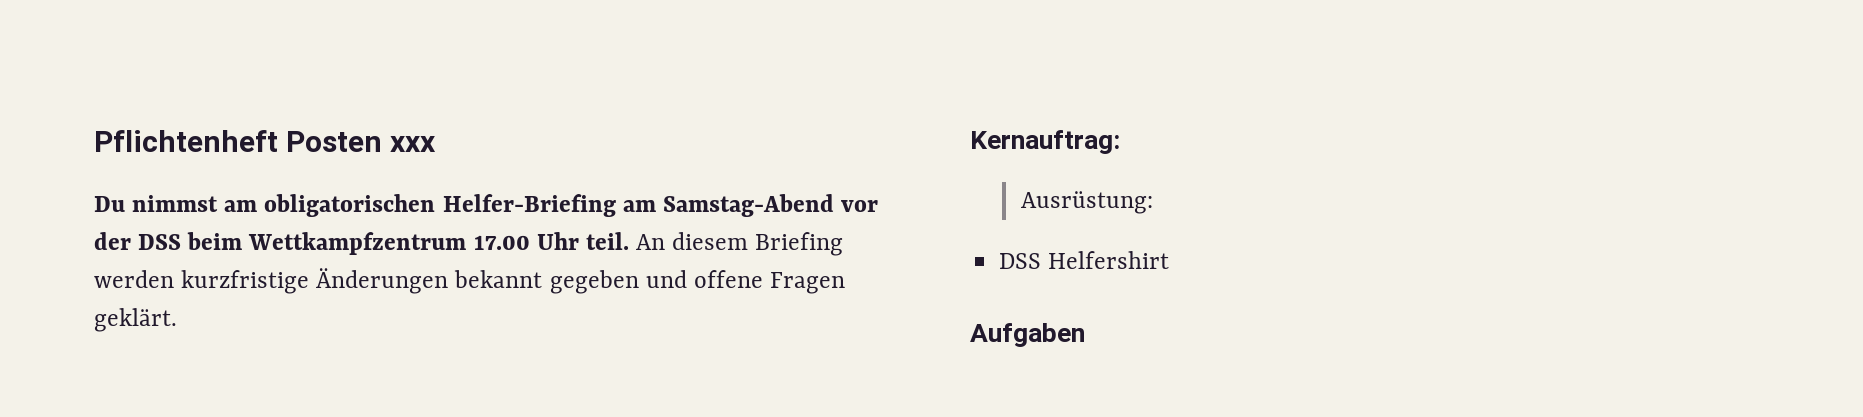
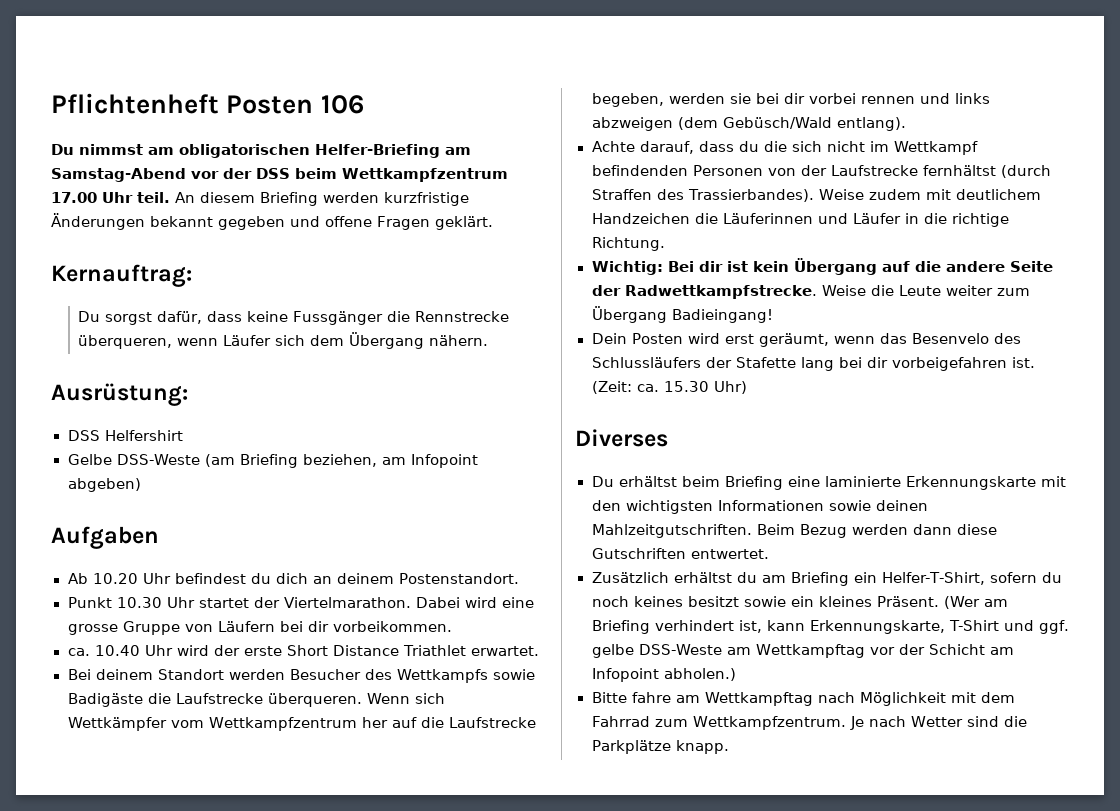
- Pflichtenheft Posten xxx
+ Pflichtenheft Posten 106
+ Du sorgst dafür, dass keine Fussgänger die Rennstrecke überqueren, wenn Läufer sich dem Übergang nähern.
  Ausrüstung:
  DSS Helfershirt
+ Gelbe DSS-Weste (am Briefing beziehen, am Infopoint abgeben)
  Aufgaben
+ Ab 10.20 Uhr befindest du dich an deinem Postenstandort.
+ Punkt 10.30 Uhr startet der Viertelmarathon. Dabei wird eine grosse Gruppe von Läufern bei dir vorbeikommen.
+ ca. 10.40 Uhr wird der erste Short Distance Triathlet erwartet.
+ Bei deinem Standort werden Besucher des Wettkampfs sowie Badigäste die Laufstrecke überqueren. Wenn sich Wettkämpfer vom Wettkampfzentrum her auf die Laufstrecke begeben, werden sie bei dir vorbei rennen und links abzweigen (dem Gebüsch/Wald entlang).
+ Achte darauf, dass du die sich nicht im Wettkampf befindenden Personen von der Laufstrecke fernhältst (durch Straffen des Trassierbandes). Weise zudem mit deutlichem Handzeichen die Läuferinnen und Läufer in die richtige Richtung.
+ Wichtig: Bei dir ist kein Übergang auf die andere Seite der Radwettkampfstrecke. Weise die Leute weiter zum Übergang Badieingang!
+ Dein Posten wird erst geräumt, wenn das Besenvelo des Schlussläufers der Stafette lang bei dir vorbeigefahren ist. (Zeit: ca. 15.30 Uhr)
+ Diverses
+ Du erhältst beim Briefing eine laminierte Erkennungskarte mit den wichtigsten Informationen sowie deinen Mahlzeitgutschriften. Beim Bezug werden dann diese Gutschriften entwertet.
+ Zusätzlich erhältst du am Briefing ein Helfer-T-Shirt, sofern du noch keines besitzt sowie ein kleines Präsent. (Wer am Briefing verhindert ist, kann Erkennungskarte, T-Shirt und ggf. gelbe DSS-Weste am Wettkampftag vor der Schicht am Infopoint abholen.)
+ Bitte fahre am Wettkampftag nach Möglichkeit mit dem Fahrrad zum Wettkampfzentrum. Je nach Wetter sind die Parkplätze knapp.

